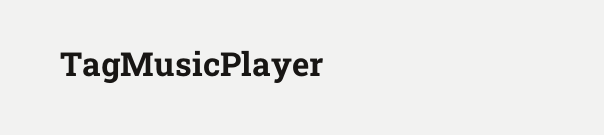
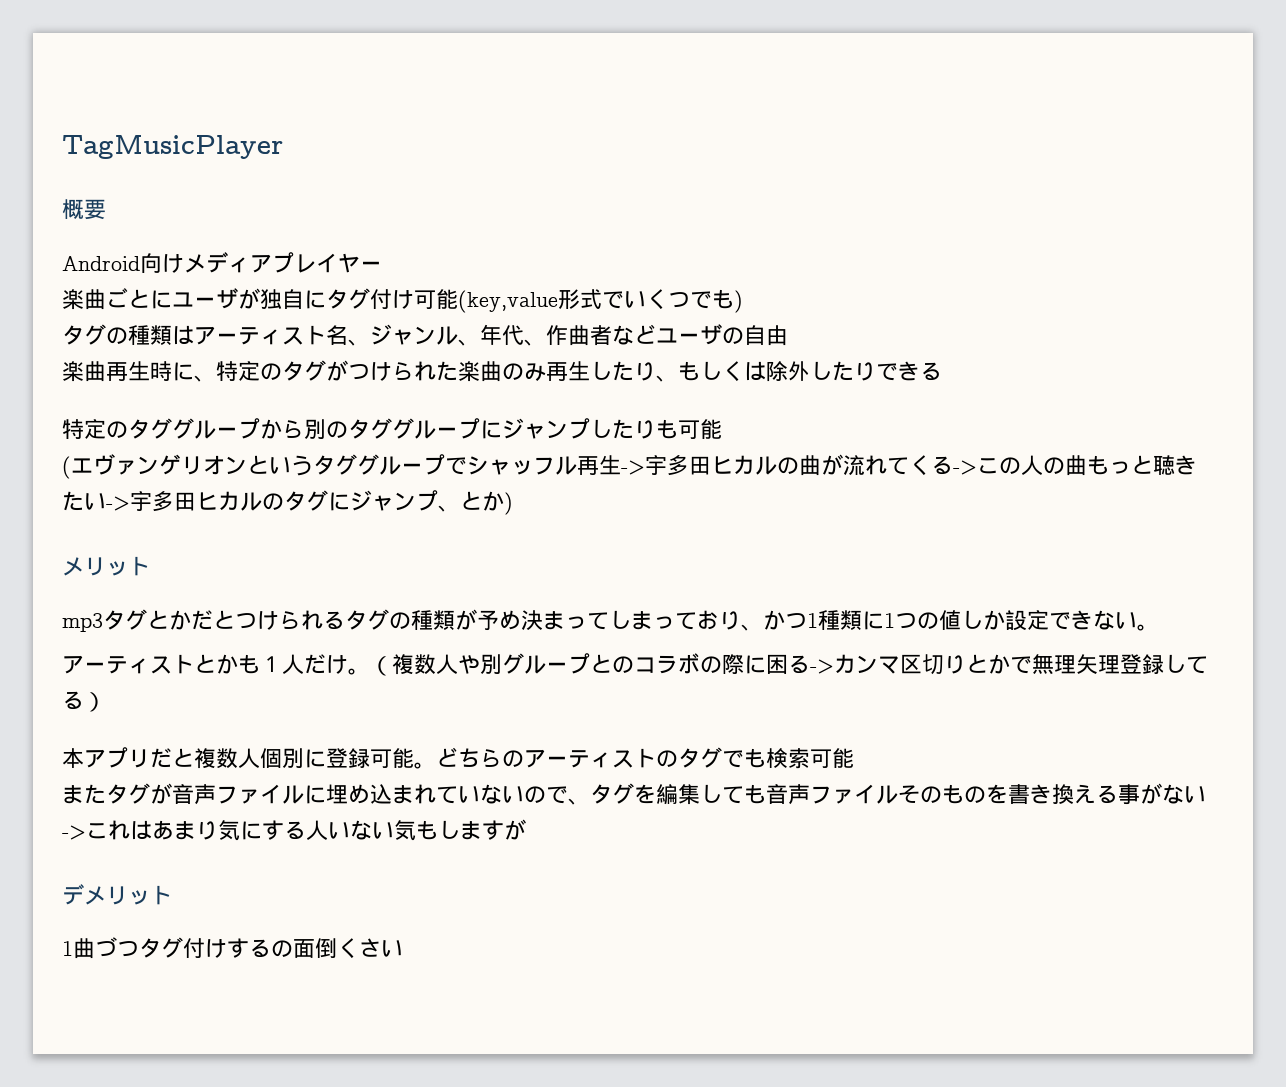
+ 概要
+ Android向けメディアプレイヤー
+ 楽曲ごとにユーザが独自にタグ付け可能(key,value形式でいくつでも)
+ タグの種類はアーティスト名、ジャンル、年代、作曲者などユーザの自由
+ 楽曲再生時に、特定のタグがつけられた楽曲のみ再生したり、もしくは除外したりできる
+ 特定のタググループから別のタググループにジャンプしたりも可能
+ (エヴァンゲリオンというタググループでシャッフル再生->宇多田ヒカルの曲が流れてくる->この人の曲もっと聴きたい->宇多田ヒカルのタグにジャンプ、とか)
+ メリット
+ mp3タグとかだとつけられるタグの種類が予め決まってしまっており、かつ1種類に1つの値しか設定できない。
+ アーティストとかも１人だけ。（複数人や別グループとのコラボの際に困る->カンマ区切りとかで無理矢理登録してる）
+ 本アプリだと複数人個別に登録可能。どちらのアーティストのタグでも検索可能
+ またタグが音声ファイルに埋め込まれていないので、タグを編集しても音声ファイルそのものを書き換える事がない->これはあまり気にする人いない気もしますが
+ デメリット
+ 1曲づつタグ付けするの面倒くさい

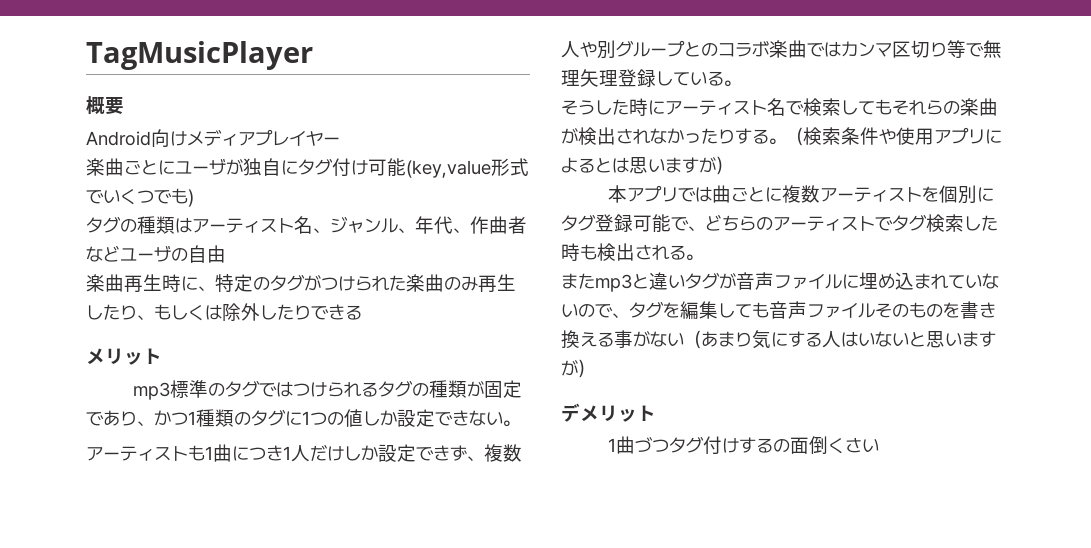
- 特定のタググループから別のタググループにジャンプしたりも可能
- (エヴァンゲリオンというタググループでシャッフル再生->宇多田ヒカルの曲が流れてくる->この人の曲もっと聴きたい->宇多田ヒカルのタグにジャンプ、とか)
- mp3タグとかだとつけられるタグの種類が予め決まってしまっており、かつ1種類に1つの値しか設定できない。
+ mp3標準のタグではつけられるタグの種類が固定であり、かつ1種類のタグに1つの値しか設定できない。
- アーティストとかも１人だけ。（複数人や別グループとのコラボの際に困る->カンマ区切りとかで無理矢理登録してる）
- 本アプリだと複数人個別に登録可能。どちらのアーティストのタグでも検索可能
+ アーティストも1曲につき1人だけしか設定できず、複数人や別グループとのコラボ楽曲ではカンマ区切り等で無理矢理登録している。
+ そうした時にアーティスト名で検索してもそれらの楽曲が検出されなかったりする。（検索条件や使用アプリによるとは思いますが）
+ 本アプリでは曲ごとに複数アーティストを個別にタグ登録可能で、どちらのアーティストでタグ検索した時も検出される。
- またタグが音声ファイルに埋め込まれていないので、タグを編集しても音声ファイルそのものを書き換える事がない->これはあまり気にする人いない気もしますが
+ またmp3と違いタグが音声ファイルに埋め込まれていないので、タグを編集しても音声ファイルそのものを書き換える事がない（あまり気にする人はいないと思いますが）

